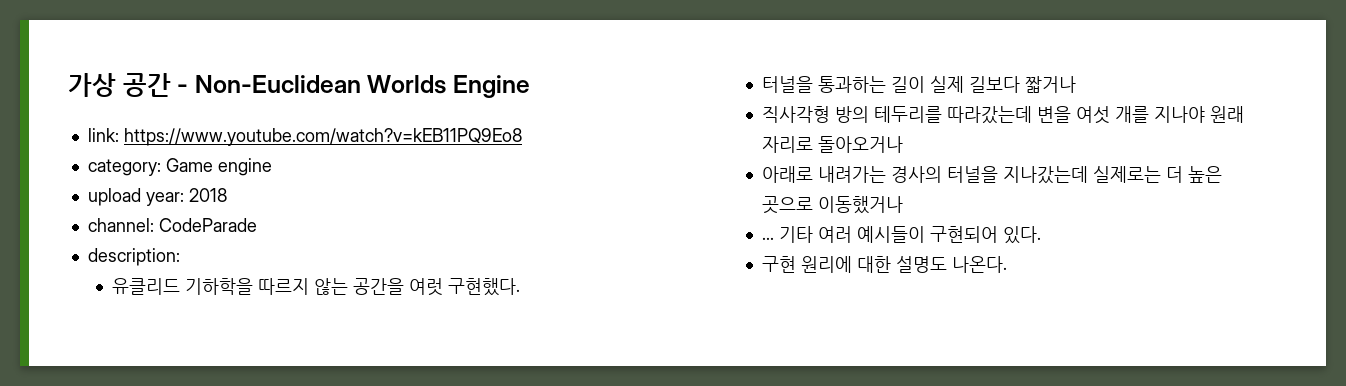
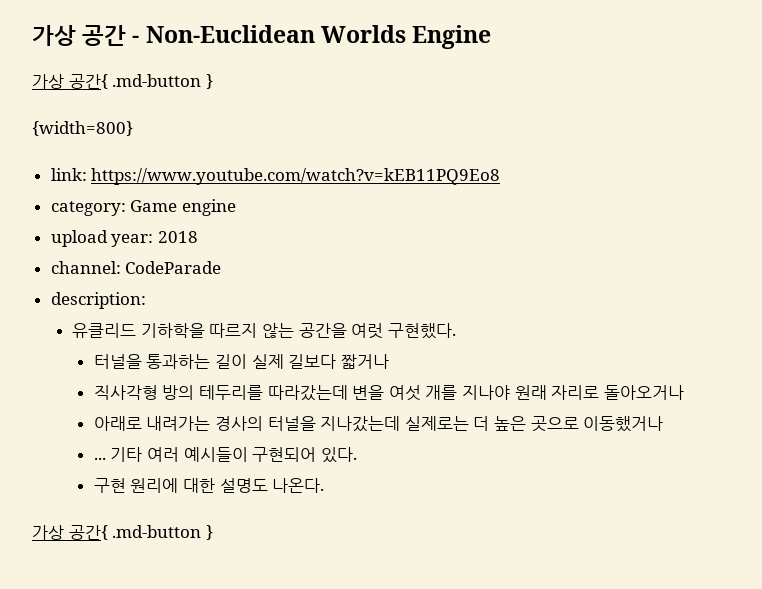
  가상 공간 - Non-Euclidean Worlds Engine
+ 가상 공간{ .md-button }
+ {width=800}
  구현 원리에 대한 설명도 나온다.
+ 가상 공간{ .md-button }

